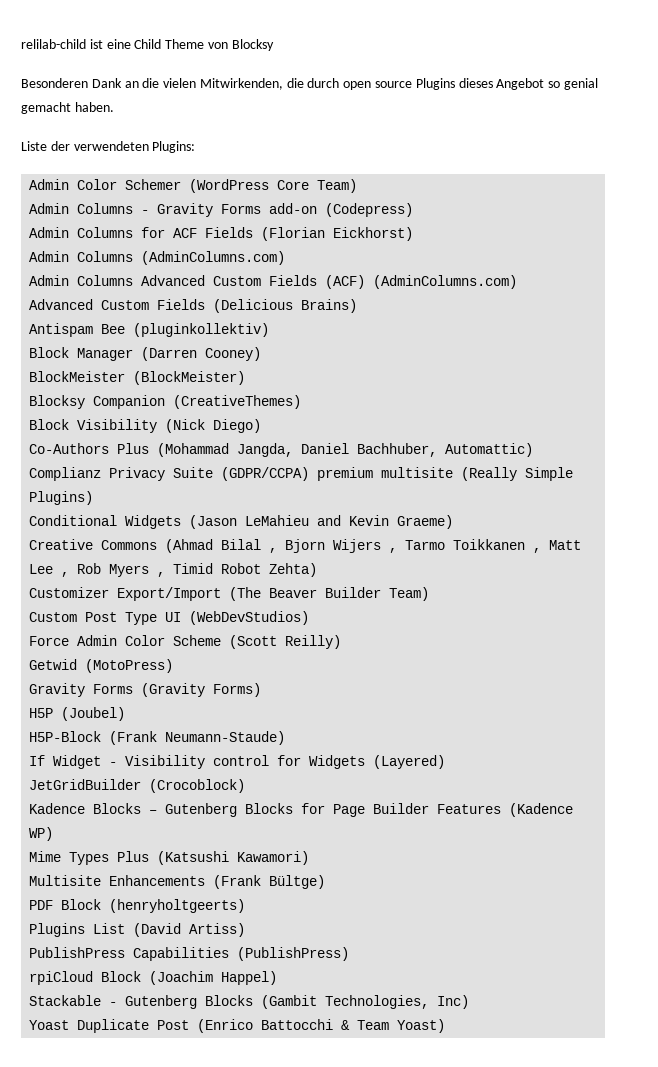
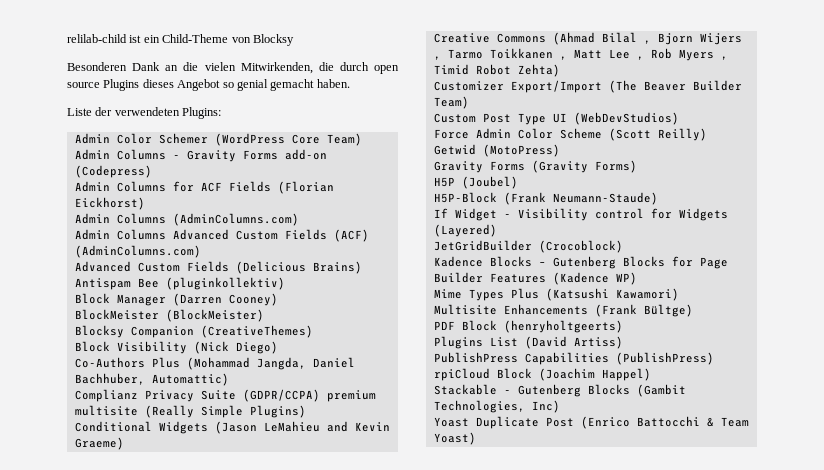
- relilab-child ist eine Child Theme von Blocksy
+ relilab-child ist ein Child-Theme von Blocksy

